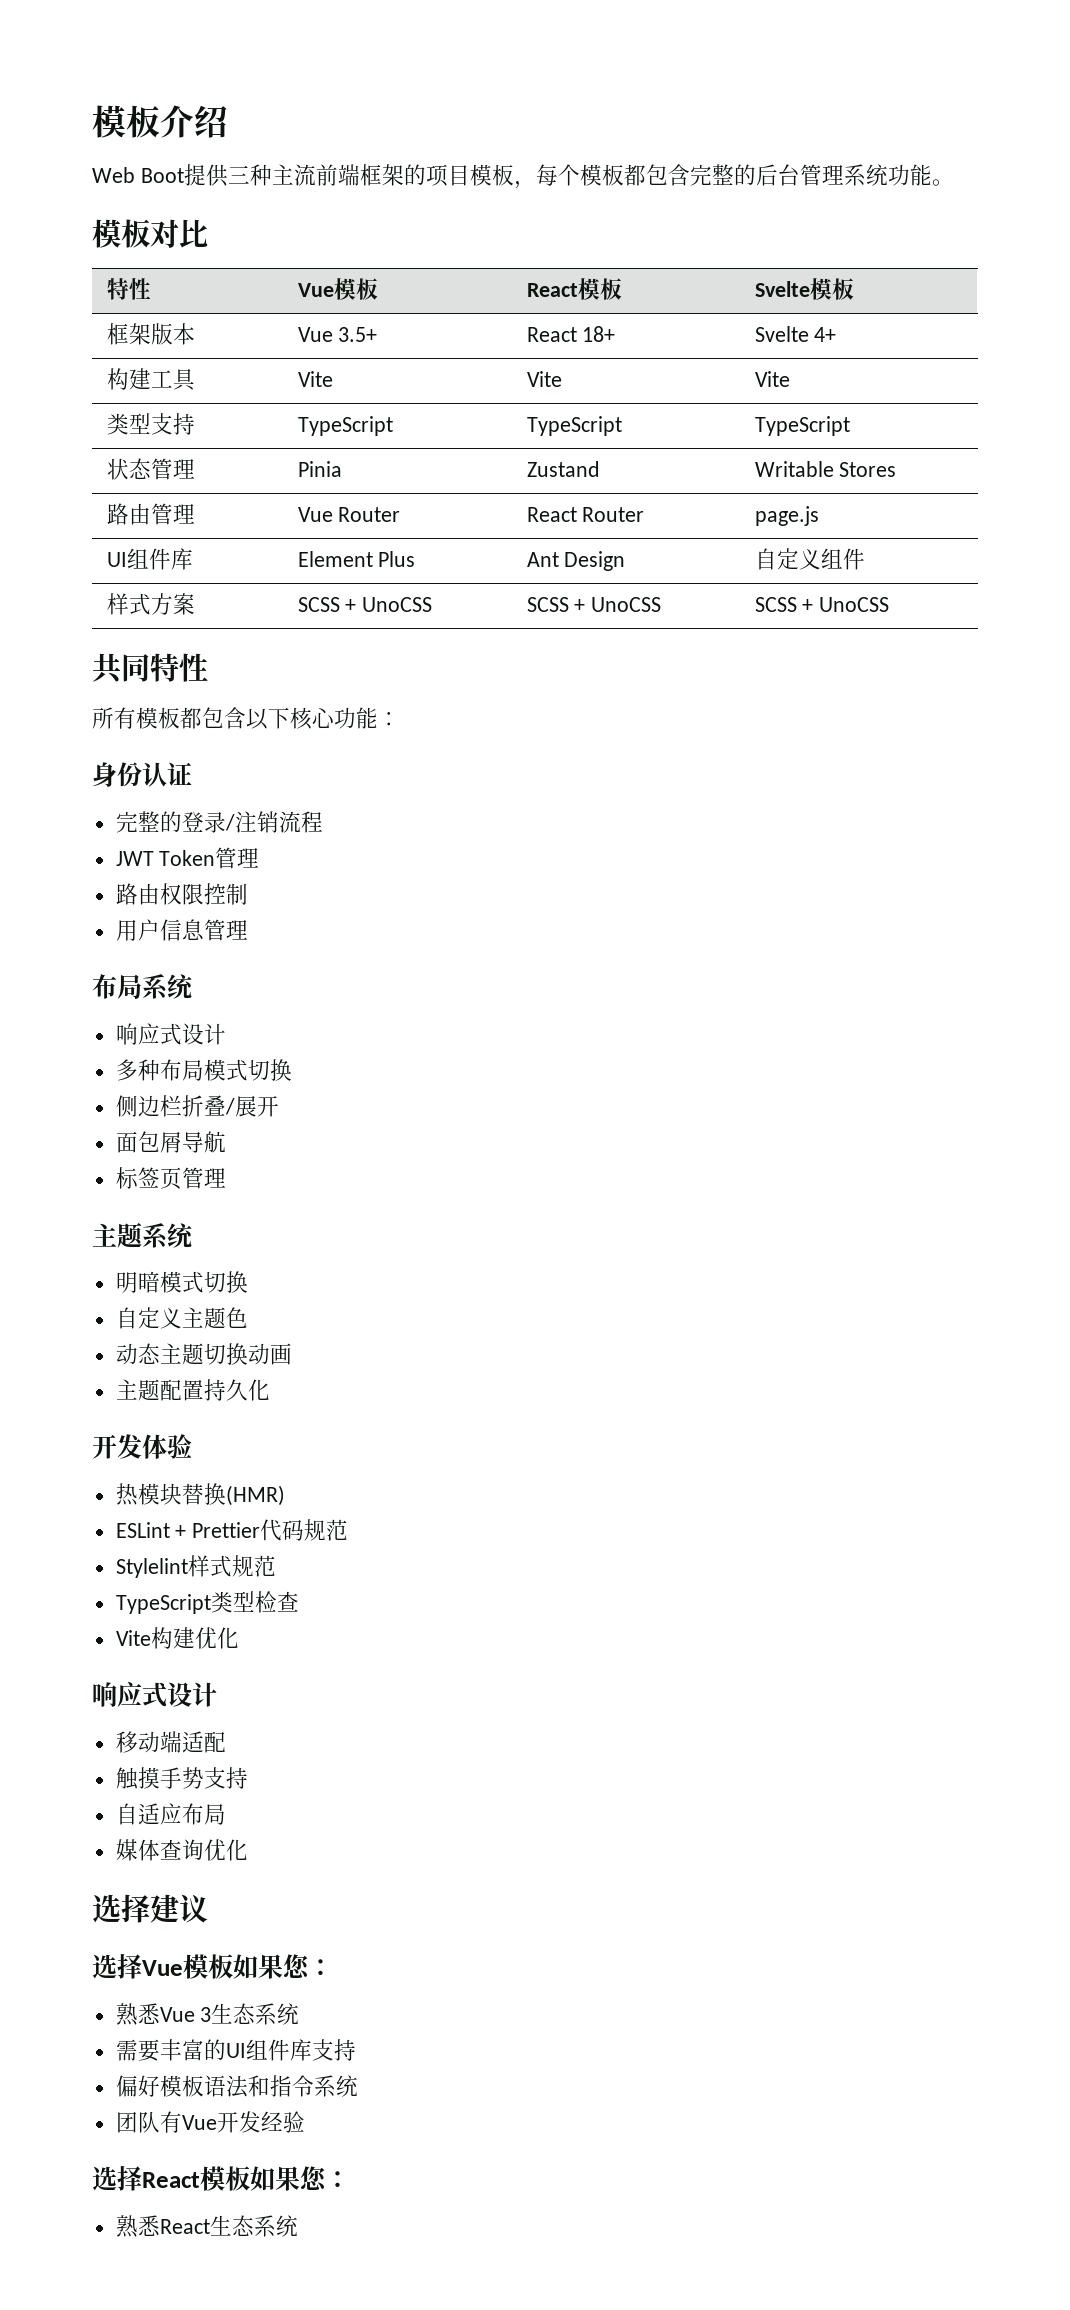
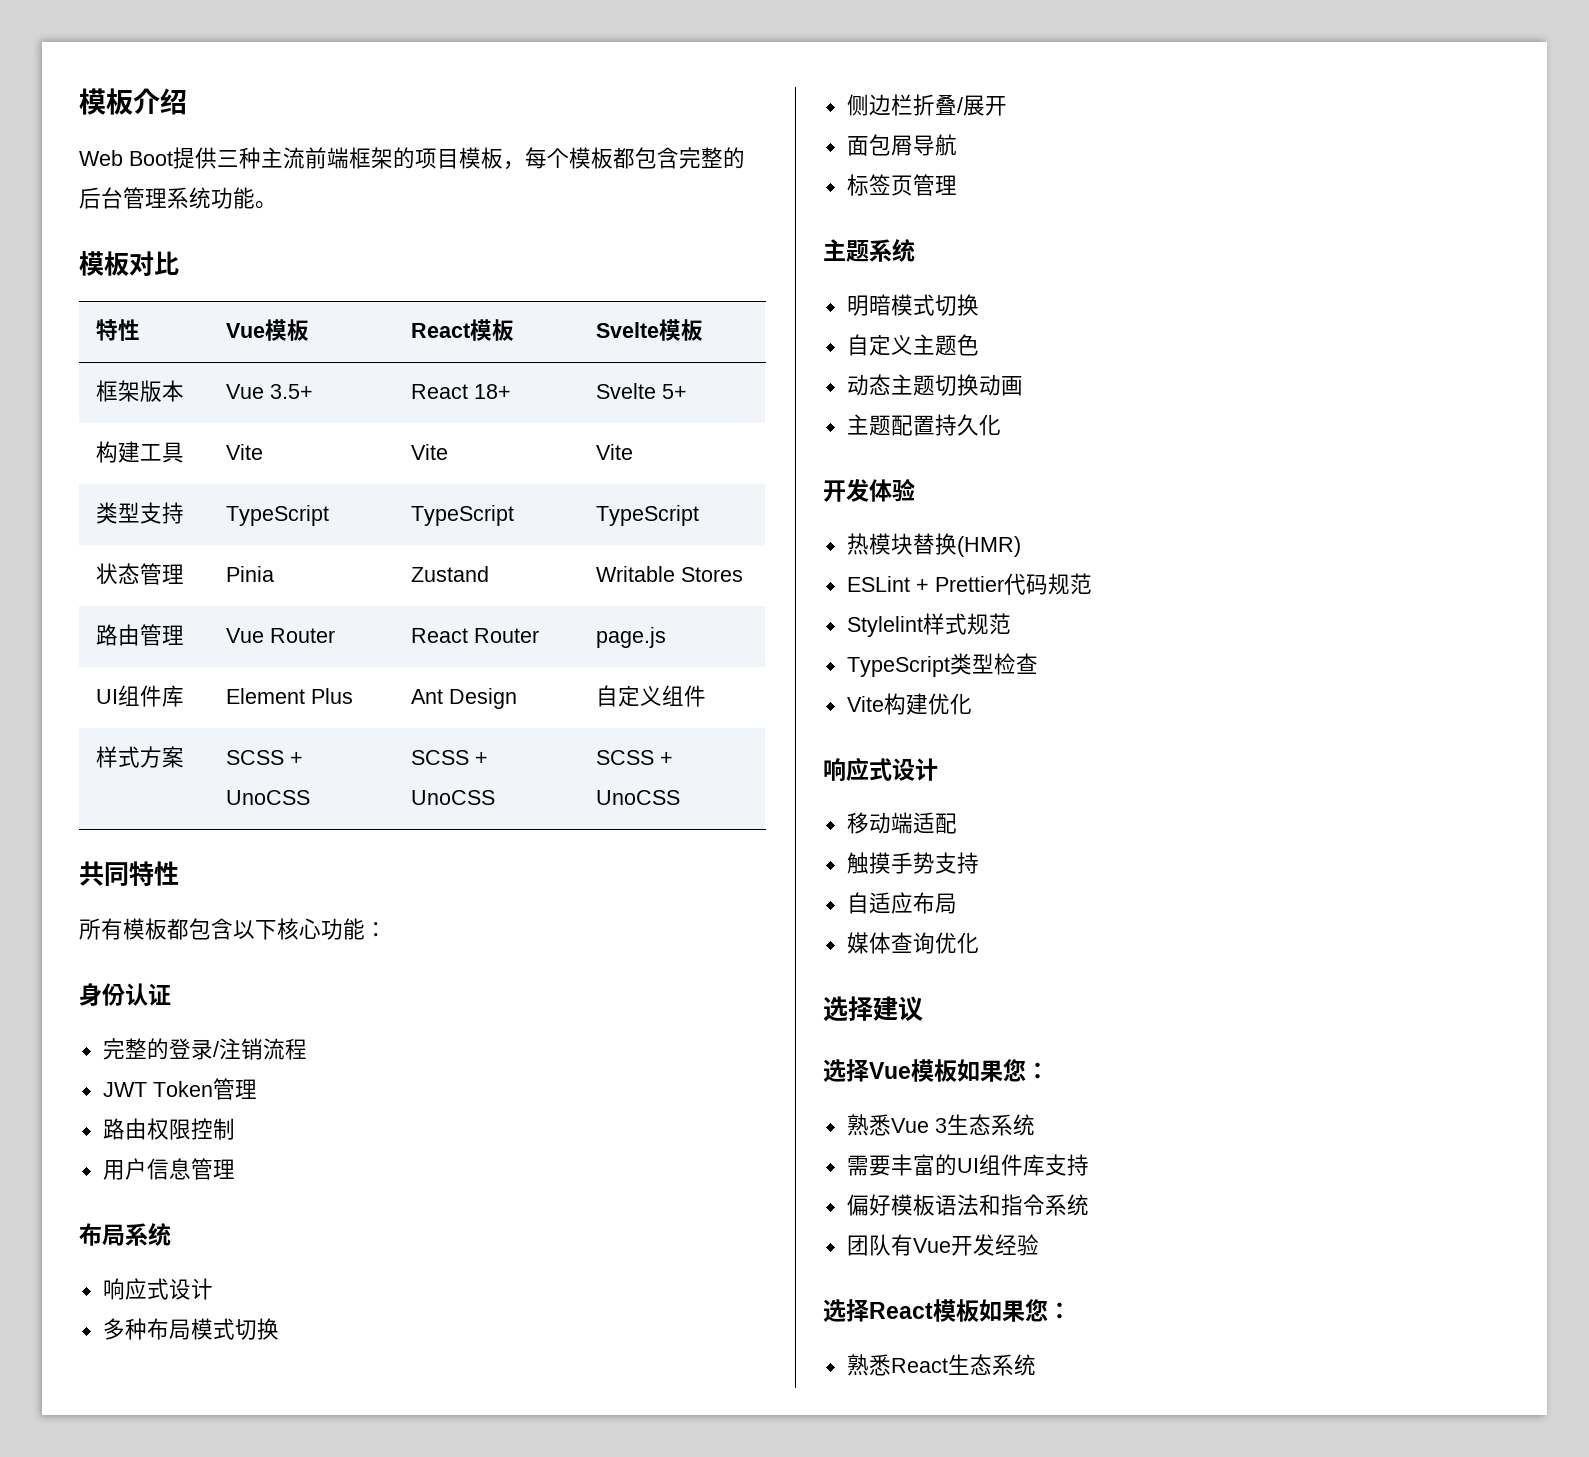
- 框架版本 | Vue 3.5+ | React 18+ | Svelte 4+
+ 框架版本 | Vue 3.5+ | React 18+ | Svelte 5+

